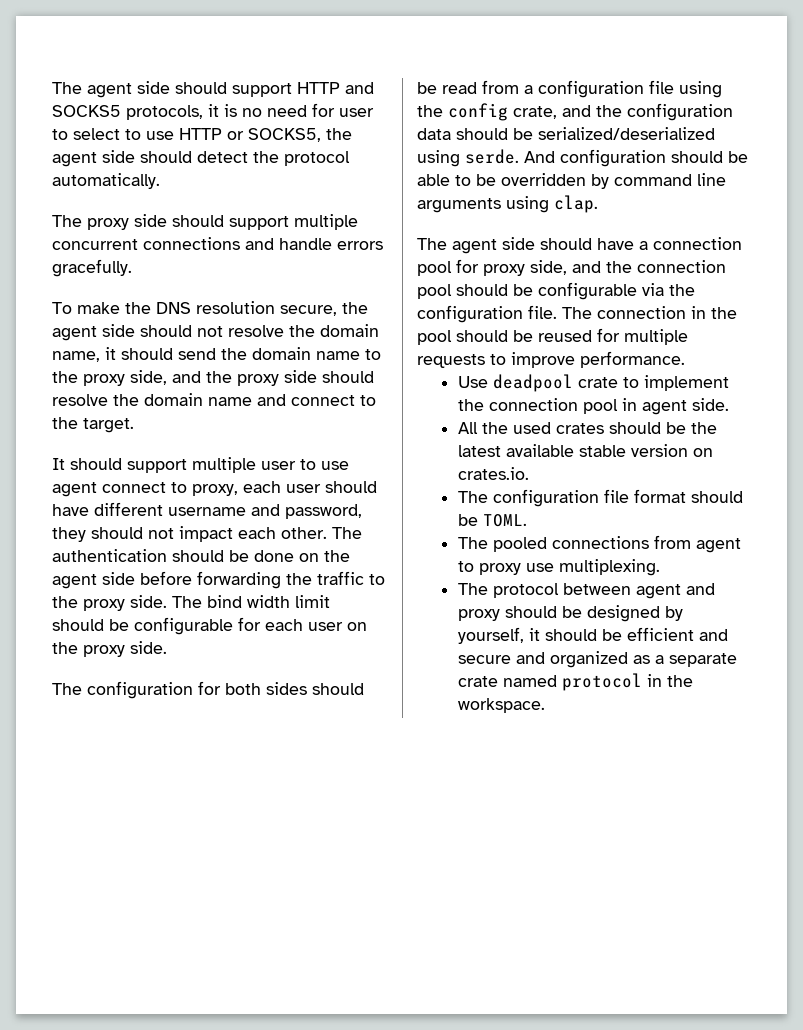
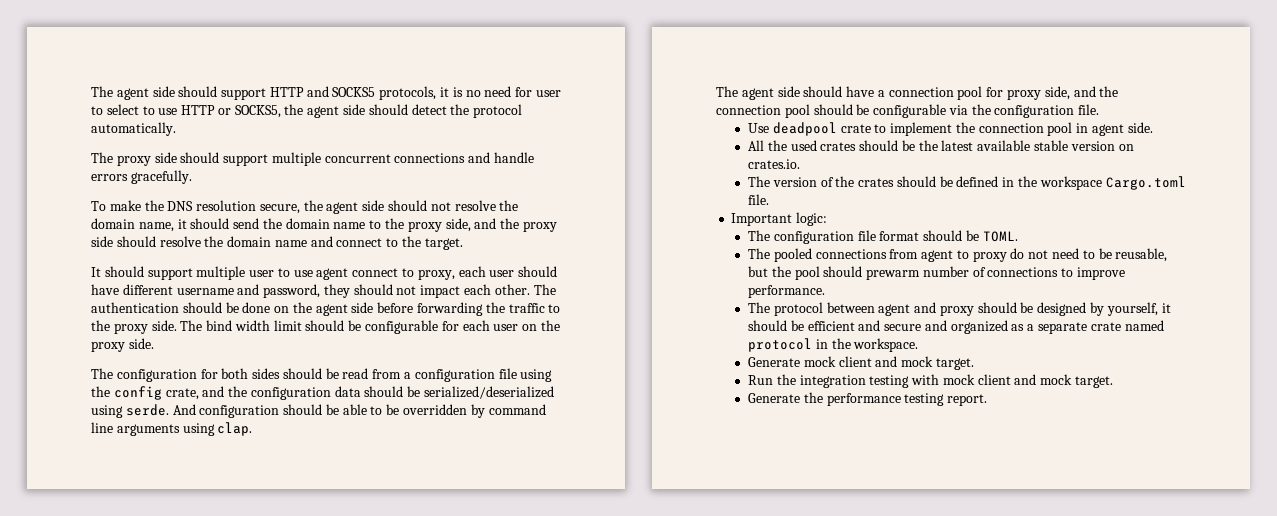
- The connection in the pool should be reused for multiple requests to improve performance.
+ The version of the crates should be defined in the workspace Cargo.toml file.
+ Important logic:
- The pooled connections from agent to proxy use multiplexing.
+ The pooled connections from agent to proxy do not need to be reusable, but the pool should prewarm number of connections to improve performance.
+ Generate mock client and mock target.
+ Run the integration testing with mock client and mock target.
+ Generate the performance testing report.

